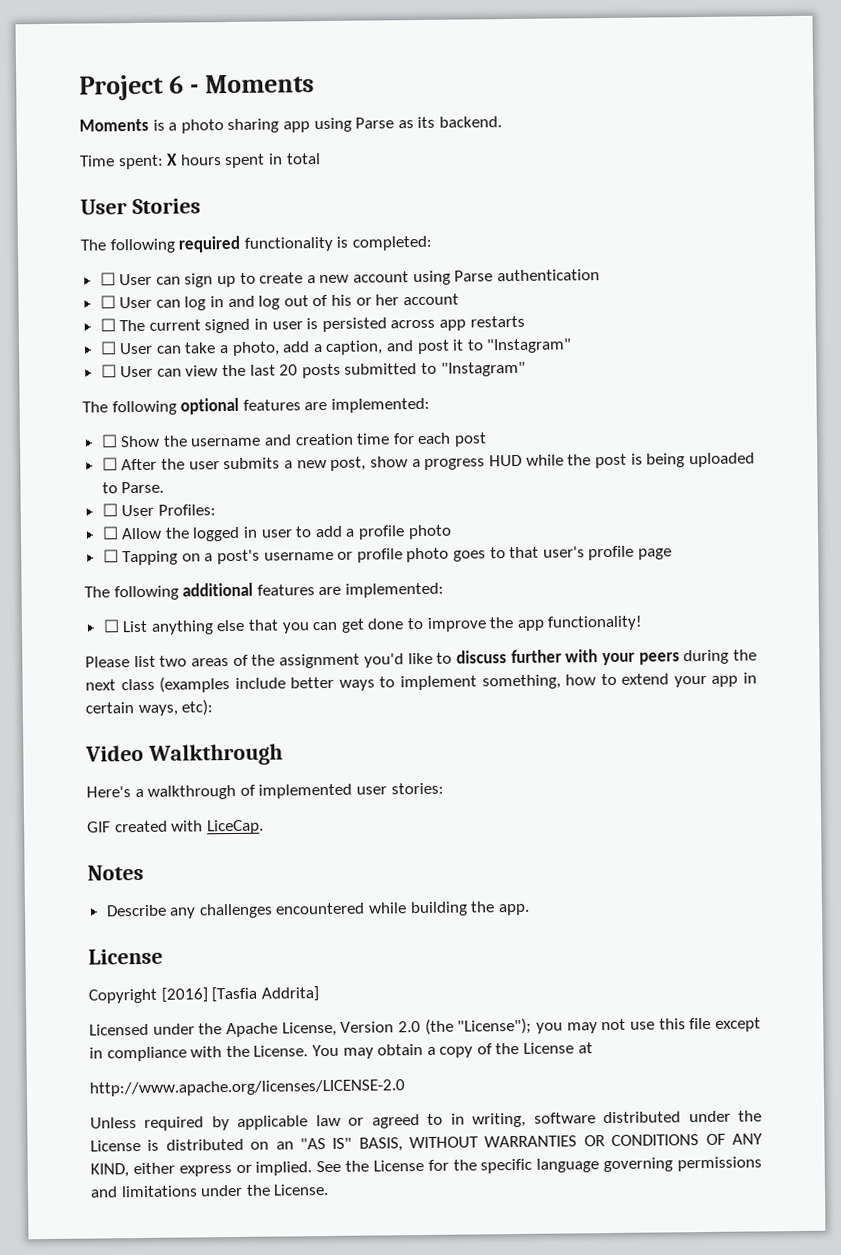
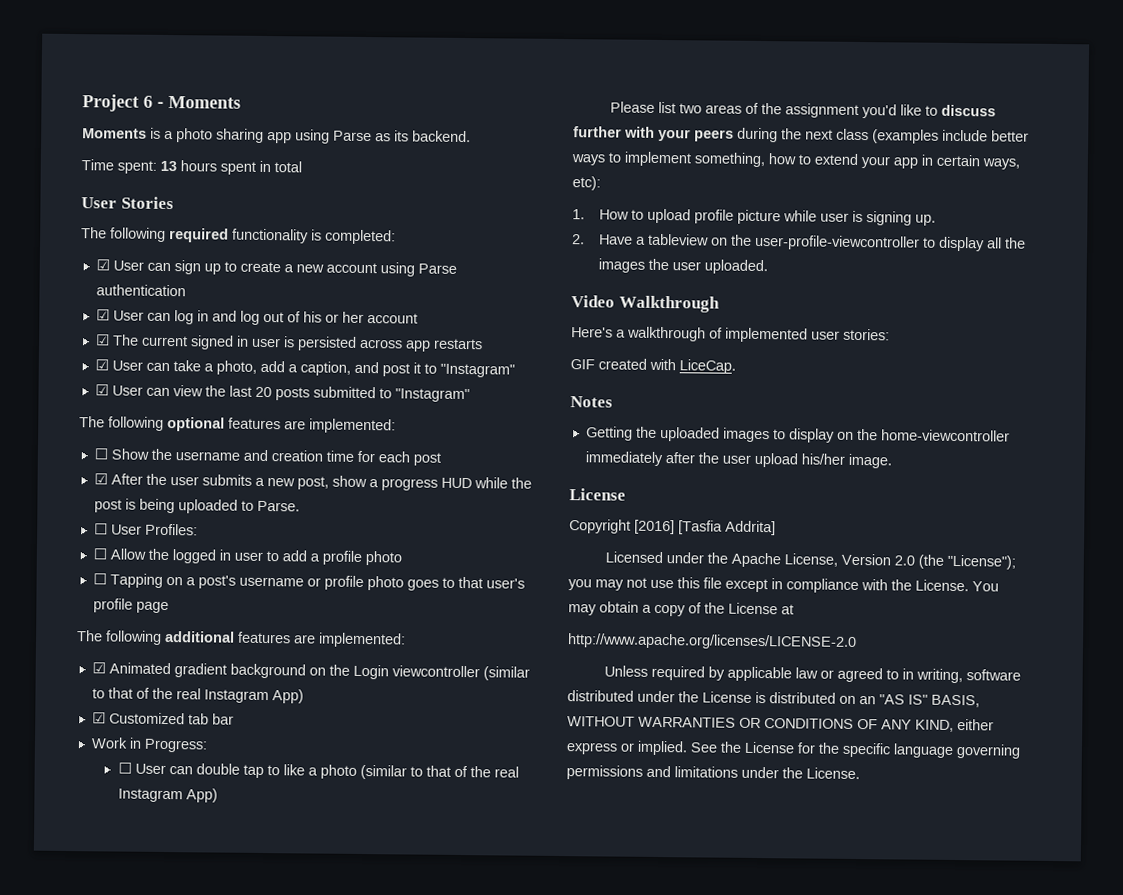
- Time spent: X hours spent in total
+ Time spent: 13 hours spent in total
- ☐ User can sign up to create a new account using Parse authentication
+ ☑ User can sign up to create a new account using Parse authentication
- ☐ User can log in and log out of his or her account
+ ☑ User can log in and log out of his or her account
- ☐ The current signed in user is persisted across app restarts
+ ☑ The current signed in user is persisted across app restarts
- ☐ User can take a photo, add a caption, and post it to "Instagram"
+ ☑ User can take a photo, add a caption, and post it to "Instagram"
- ☐ User can view the last 20 posts submitted to "Instagram"
+ ☑ User can view the last 20 posts submitted to "Instagram"
- ☐ After the user submits a new post, show a progress HUD while the post is being uploaded to Parse.
+ ☑ After the user submits a new post, show a progress HUD while the post is being uploaded to Parse.
- ☐ List anything else that you can get done to improve the app functionality!
+ ☑ Animated gradient background on the Login viewcontroller (similar to that of the real Instagram App)
+ ☑ Customized tab bar
+ Work in Progress:
+ ☐ User can double tap to like a photo (similar to that of the real Instagram App)
+ 1. How to upload profile picture while user is signing up.
+ 2. Have a tableview on the user-profile-viewcontroller to display all the images the user uploaded.
- Describe any challenges encountered while building the app.
+ Getting the uploaded images to display on the home-viewcontroller immediately after the user upload his/her image.

